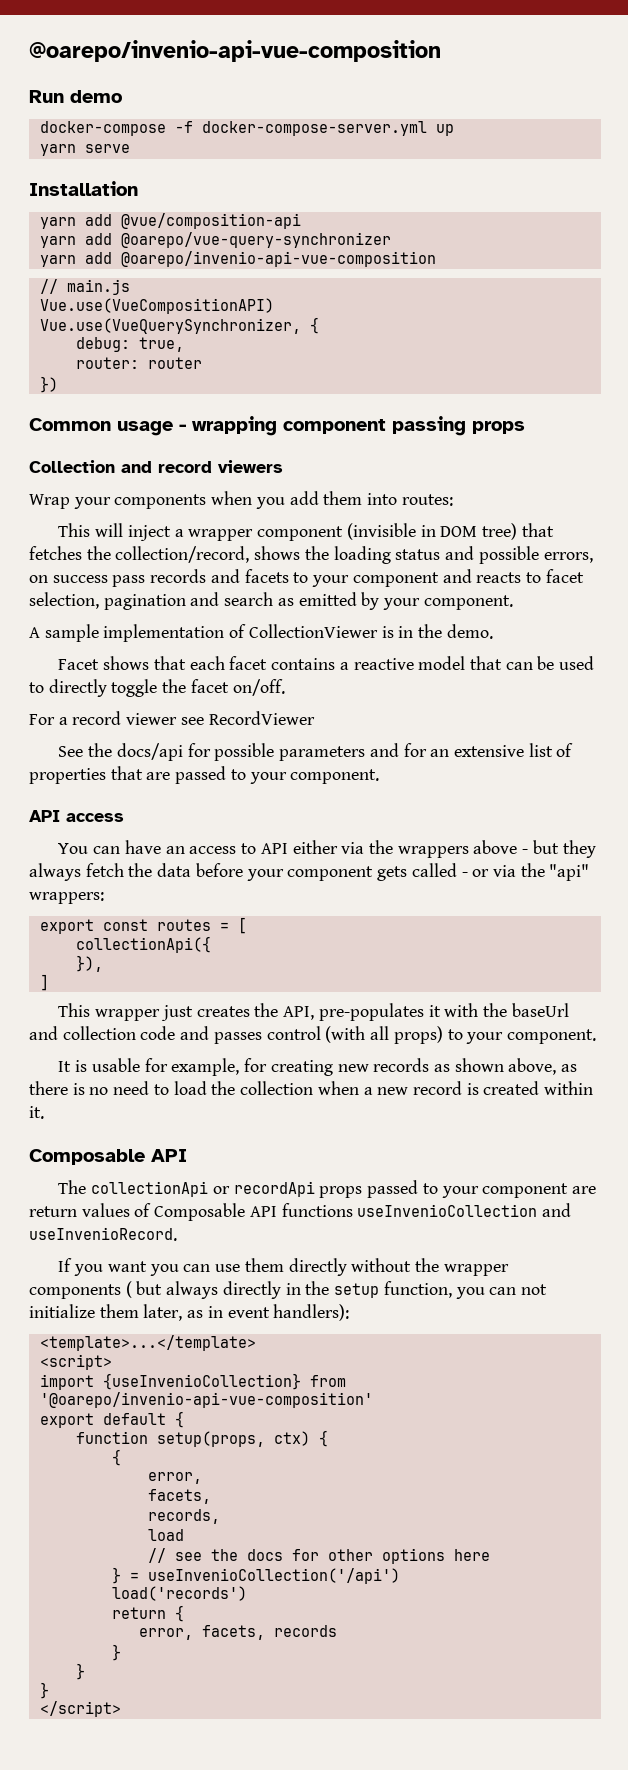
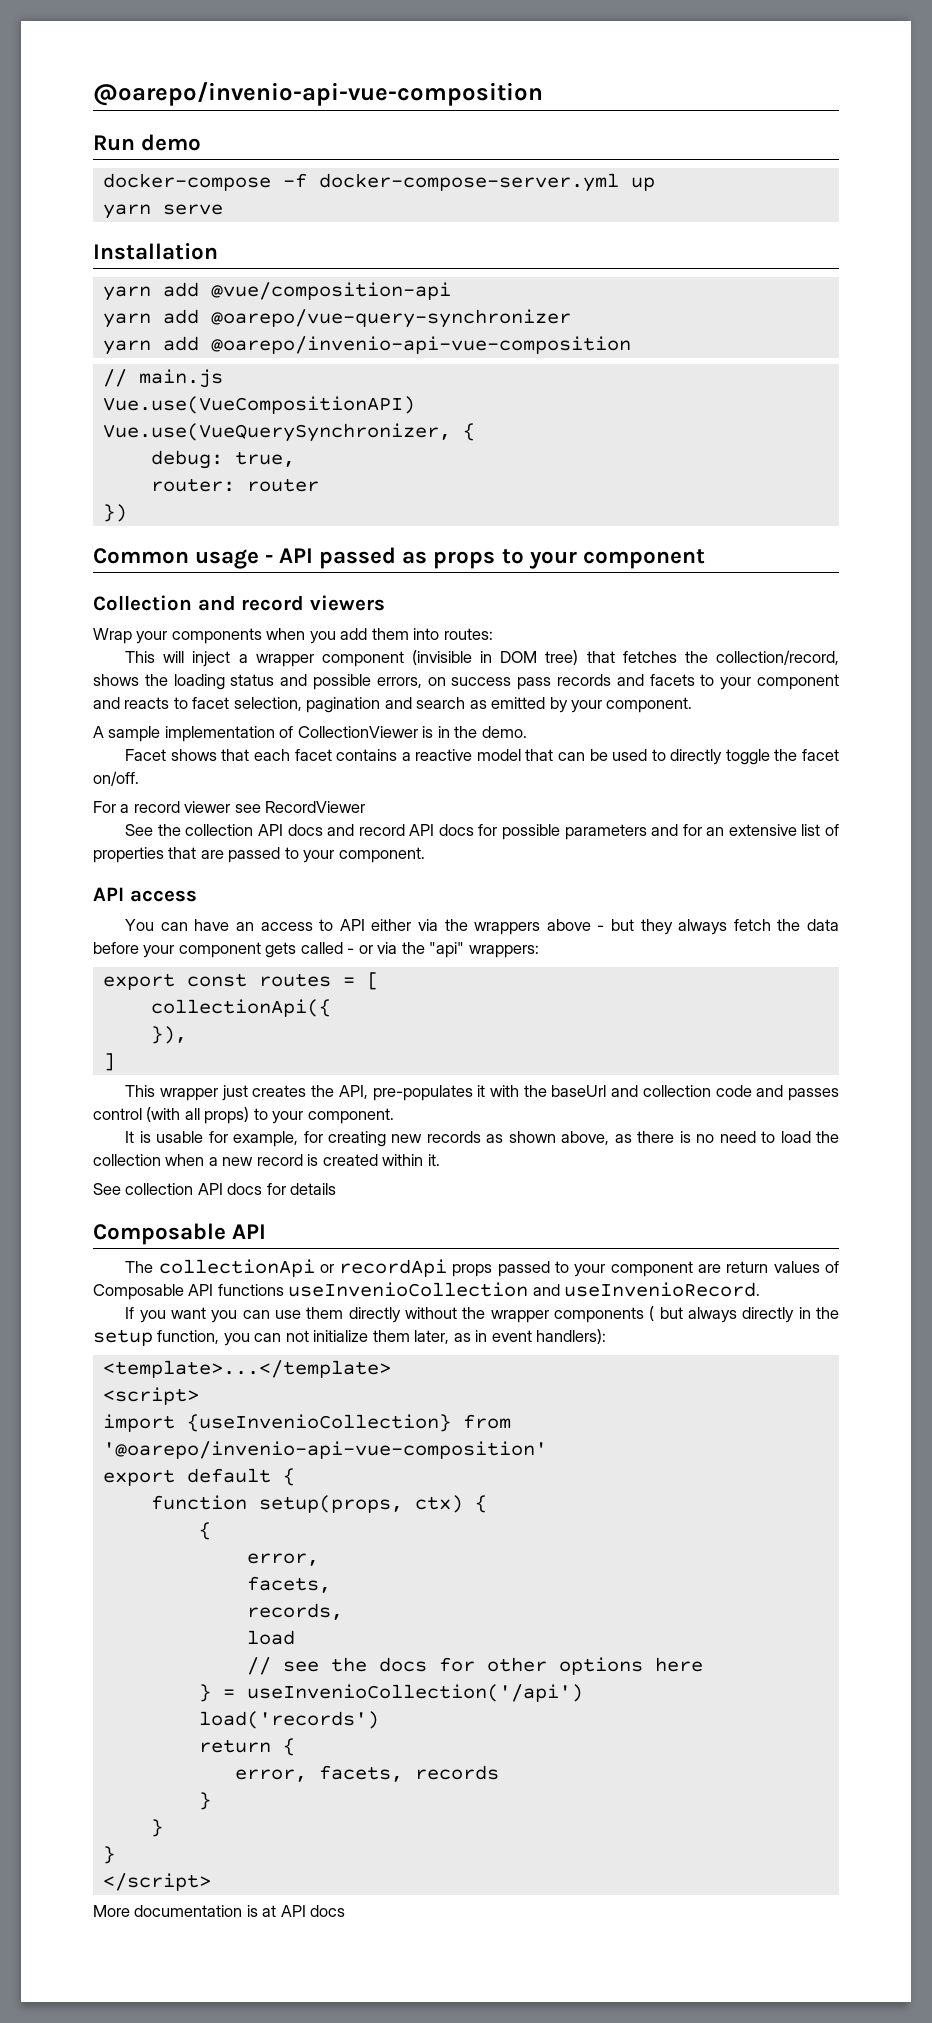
- Common usage - wrapping component passing props
+ Common usage - API passed as props to your component
- See the docs/api for possible parameters and for an extensive list of properties that are passed to your component.
+ See the collection API docs and record API docs for possible parameters and for an extensive list of properties that are passed to your component.
+ See collection API docs for details
+ More documentation is at API docs

